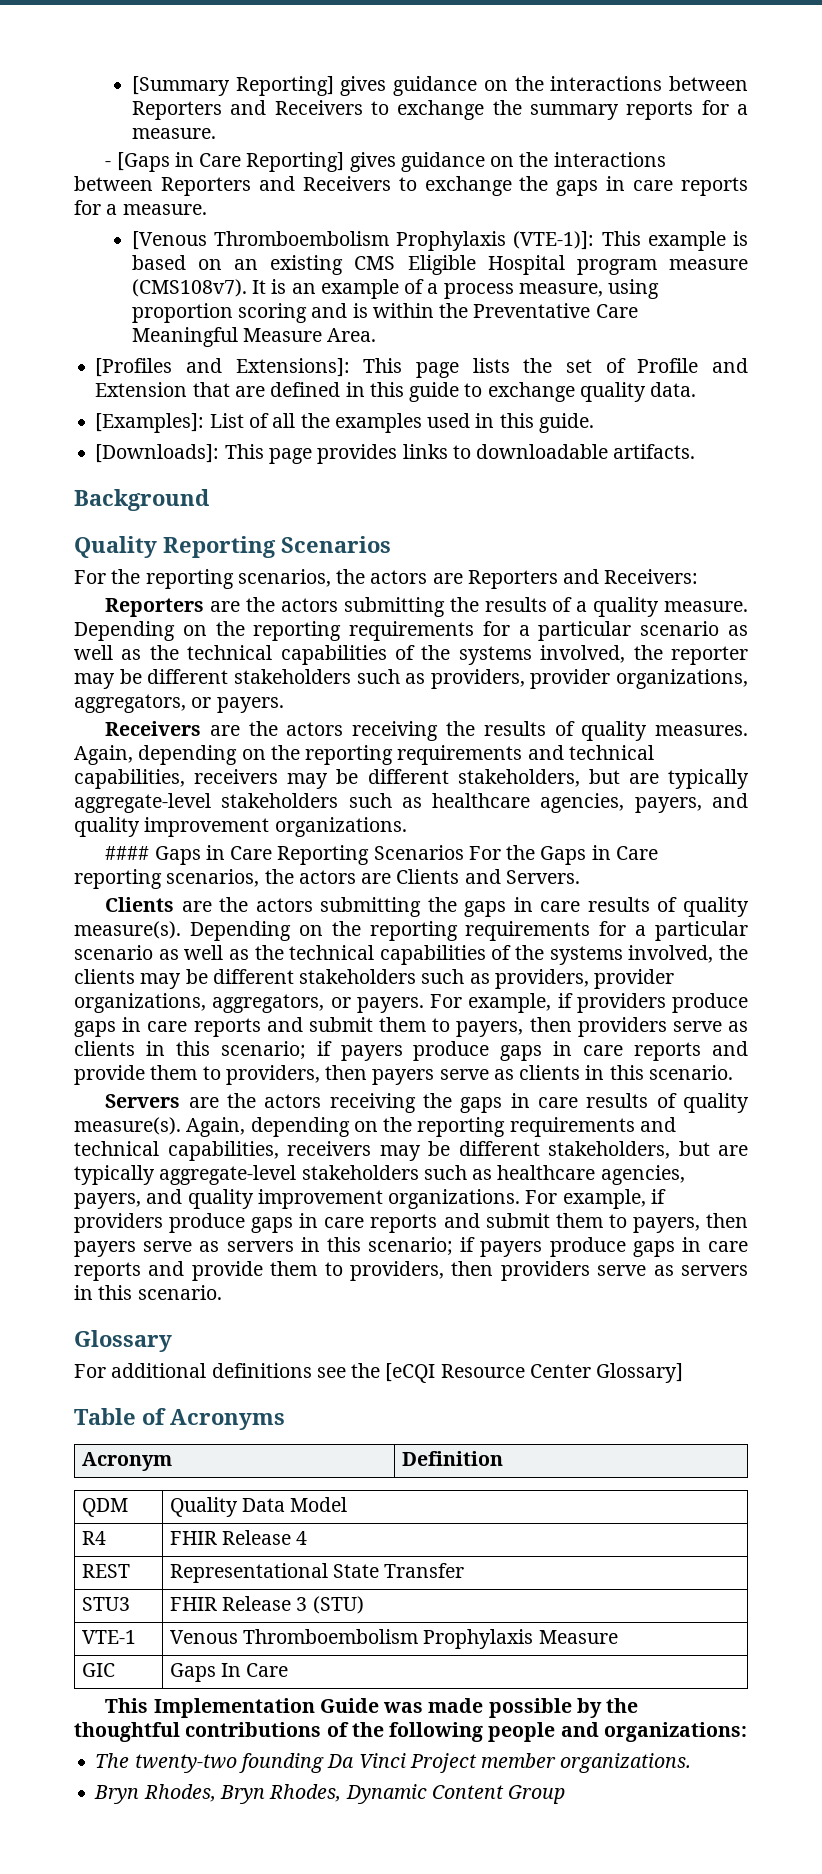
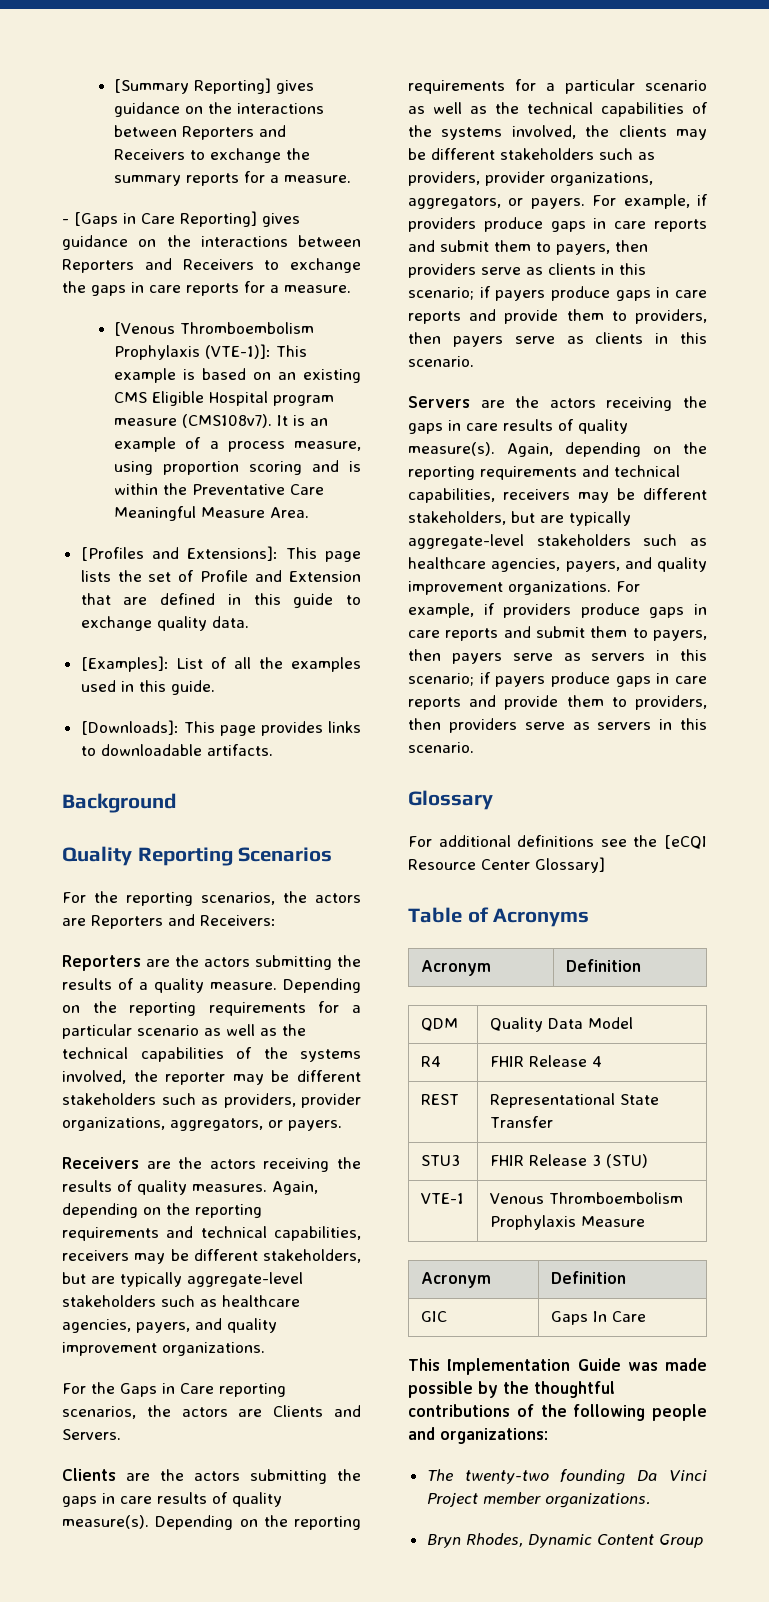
- #### Gaps in Care Reporting Scenarios For the Gaps in Care reporting scenarios, the actors are Clients and Servers.
+ For the Gaps in Care reporting scenarios, the actors are Clients and Servers.
  VTE-1 | Venous Thromboembolism Prophylaxis Measure
+ Acronym | Definition
- Bryn Rhodes, Bryn Rhodes, Dynamic Content Group
+ Bryn Rhodes, Dynamic Content Group

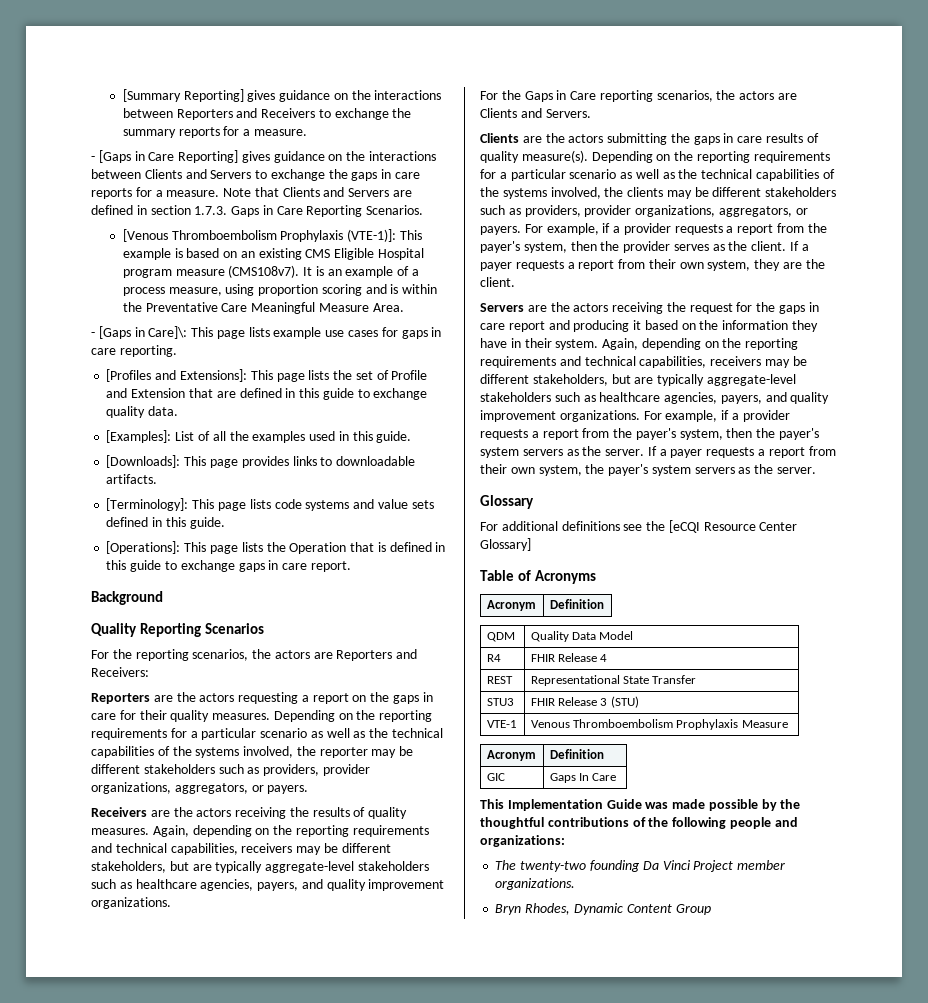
- - [Gaps in Care Reporting] gives guidance on the interactions between Reporters and Receivers to exchange the gaps in care reports for a measure.
+ - [Gaps in Care Reporting] gives guidance on the interactions between Clients and Servers to exchange the gaps in care reports for a measure. Note that Clients and Servers are defined in section 1.7.3. Gaps in Care Reporting Scenarios.
+ - [Gaps in Care]\: This page lists example use cases for gaps in care reporting.
+ [Terminology]: This page lists code systems and value sets defined in this guide.
+ [Operations]: This page lists the Operation that is defined in this guide to exchange gaps in care report.
- Reporters are the actors submitting the results of a quality measure.
+ Reporters are the actors requesting a report on the gaps in care for their quality measures.
- For example, if providers produce gaps in care reports and submit them to payers, then providers serve as clients in this scenario; if payers produce gaps in care reports and provide them to providers, then payers serve as clients in this scenario.
+ For example, if a provider requests a report from the payer's system, then the provider serves as the client. If a payer requests a report from their own system, they are the client.
- Servers are the actors receiving the gaps in care results of quality measure(s).
+ Servers are the actors receiving the request for the gaps in care report and producing it based on the information they have in their system.
- For example, if providers produce gaps in care reports and submit them to payers, then payers serve as servers in this scenario; if payers produce gaps in care reports and provide them to providers, then providers serve as servers in this scenario.
+ For example, if a provider requests a report from the payer's system, then the payer's system servers as the server. If a payer requests a report from their own system, the payer's system servers as the server.

